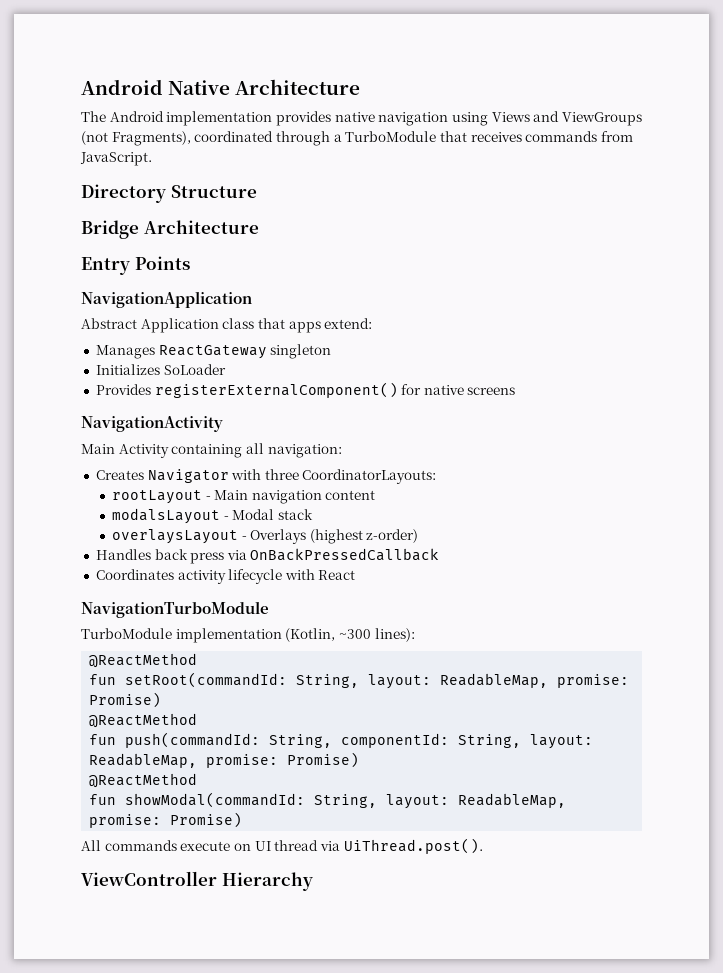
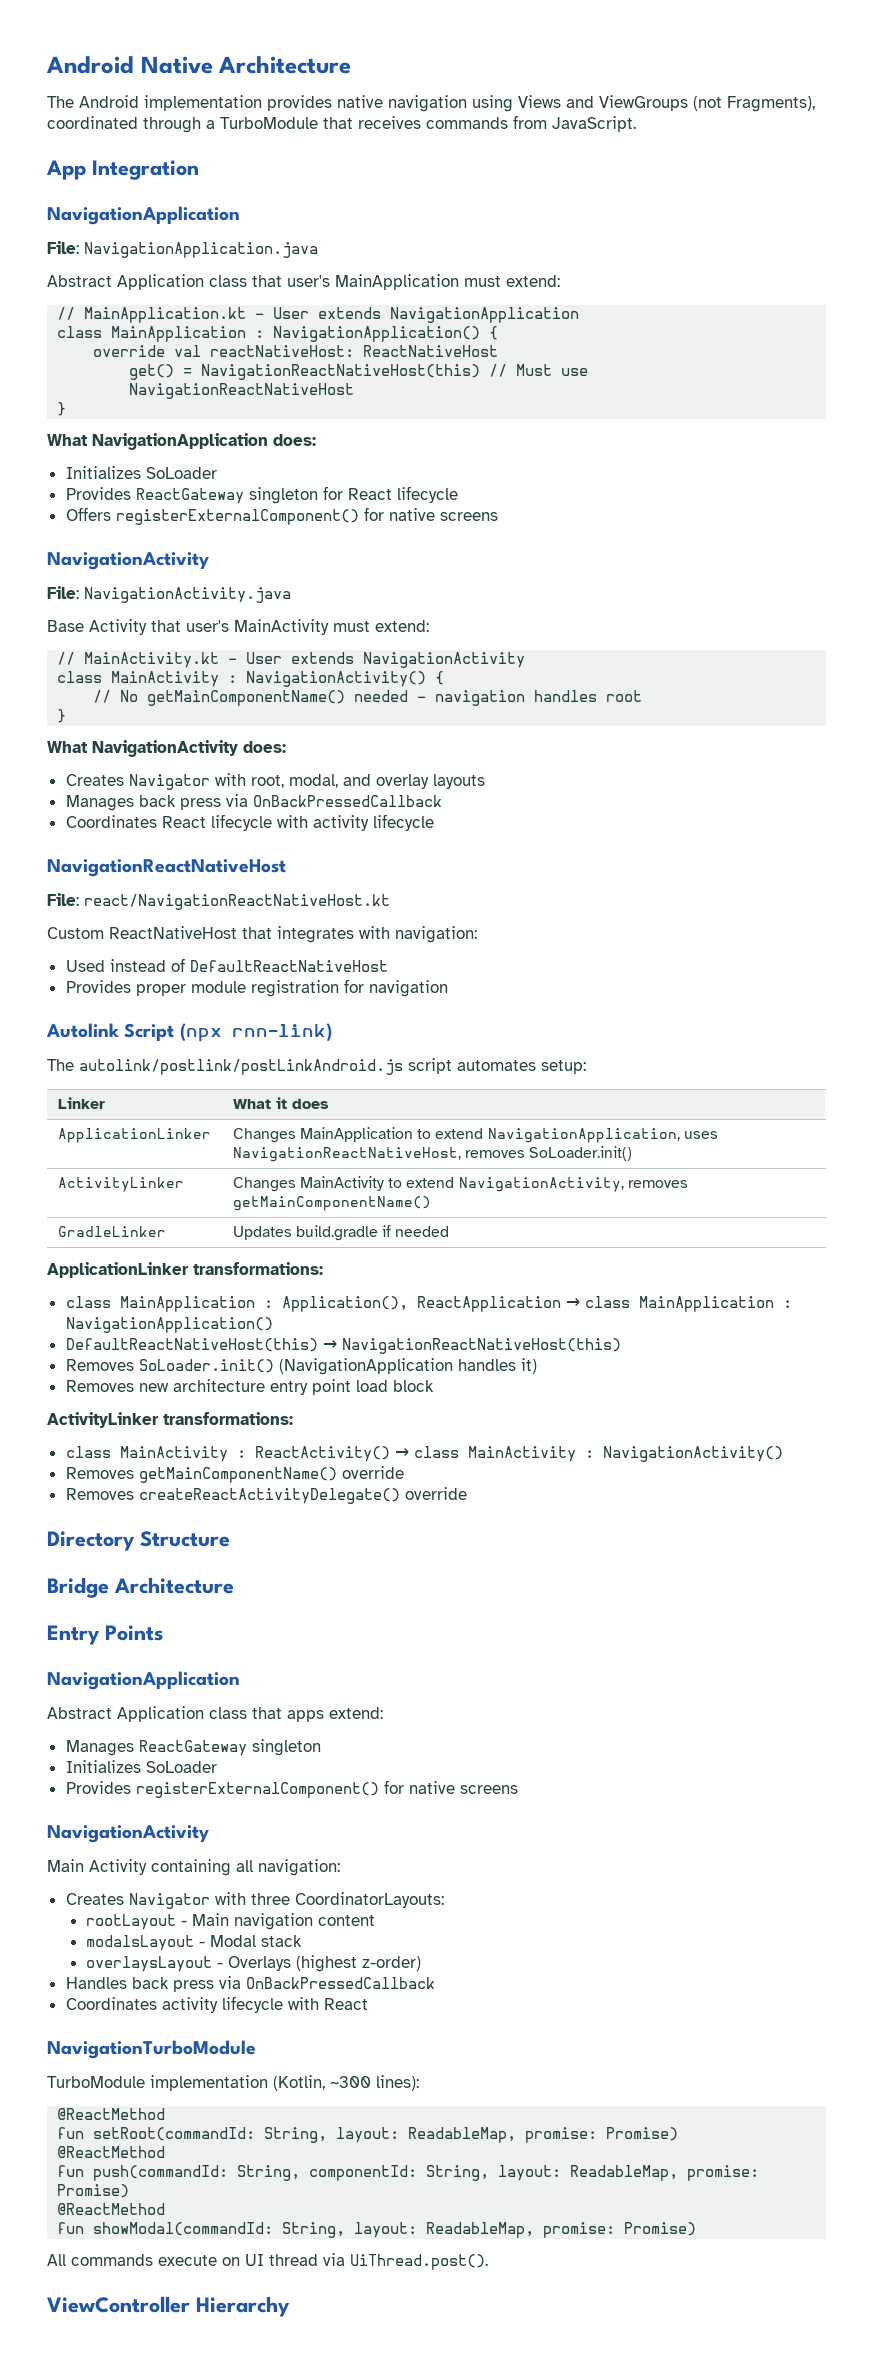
+ App Integration
+ NavigationApplication
+ File: NavigationApplication.java
+ Abstract Application class that user's MainApplication must extend:
+ // MainApplication.kt - User extends NavigationApplication
+ class MainApplication : NavigationApplication() {
+ override val reactNativeHost: ReactNativeHost
+ get() = NavigationReactNativeHost(this) // Must use NavigationReactNativeHost
+ }
+ What NavigationApplication does:
+ Initializes SoLoader
+ Provides ReactGateway singleton for React lifecycle
+ Offers registerExternalComponent() for native screens
+ NavigationActivity
+ File: NavigationActivity.java
+ Base Activity that user's MainActivity must extend:
+ // MainActivity.kt - User extends NavigationActivity
+ class MainActivity : NavigationActivity() {
+ // No getMainComponentName() needed - navigation handles root
+ }
+ What NavigationActivity does:
+ Creates Navigator with root, modal, and overlay layouts
+ Manages back press via OnBackPressedCallback
+ Coordinates React lifecycle with activity lifecycle
+ NavigationReactNativeHost
+ File: react/NavigationReactNativeHost.kt
+ Custom ReactNativeHost that integrates with navigation:
+ Used instead of DefaultReactNativeHost
+ Provides proper module registration for navigation
+ Autolink Script (npx rnn-link)
+ The autolink/postlink/postLinkAndroid.js script automates setup:
+ Linker | What it does
+ ApplicationLinker | Changes MainApplication to extend NavigationApplication, uses NavigationReactNativeHost, removes SoLoader.init()
+ ActivityLinker | Changes MainActivity to extend NavigationActivity, removes getMainComponentName()
+ GradleLinker | Updates build.gradle if needed
+ ApplicationLinker transformations:
+ class MainApplication : Application(), ReactApplication → class MainApplication : NavigationApplication()
+ DefaultReactNativeHost(this) → NavigationReactNativeHost(this)
+ Removes SoLoader.init() (NavigationApplication handles it)
+ Removes new architecture entry point load block
+ ActivityLinker transformations:
+ class MainActivity : ReactActivity() → class MainActivity : NavigationActivity()
+ Removes getMainComponentName() override
+ Removes createReactActivityDelegate() override

